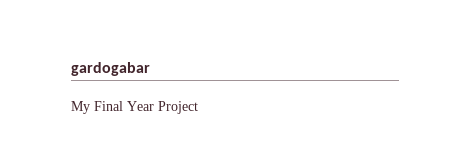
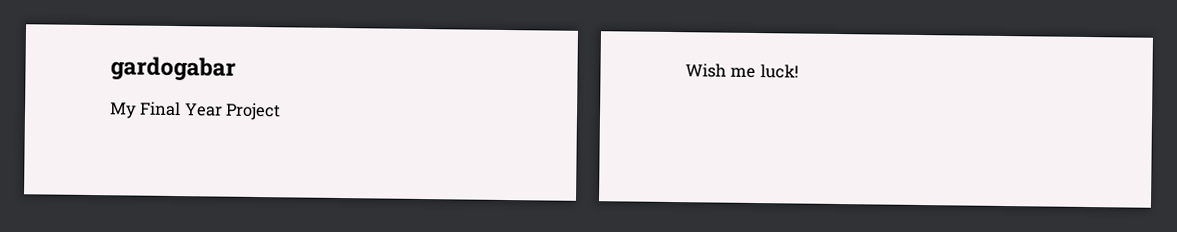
+ Wish me luck!

